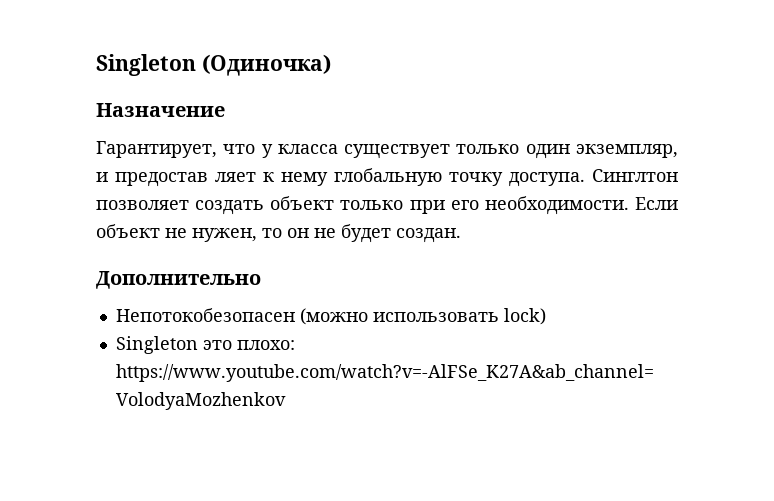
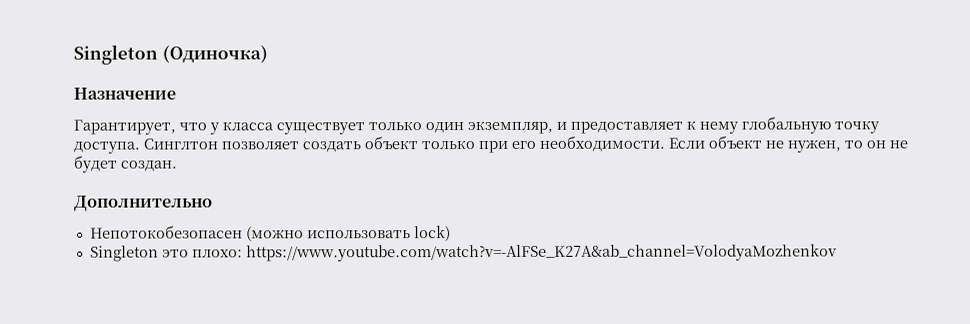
- Гарантирует, что у класса существует только один экземпляр, и предостав ляет к нему глобальную точку доступа.
+ Гарантирует, что у класса существует только один экземпляр, и предоставляет к нему глобальную точку доступа.

